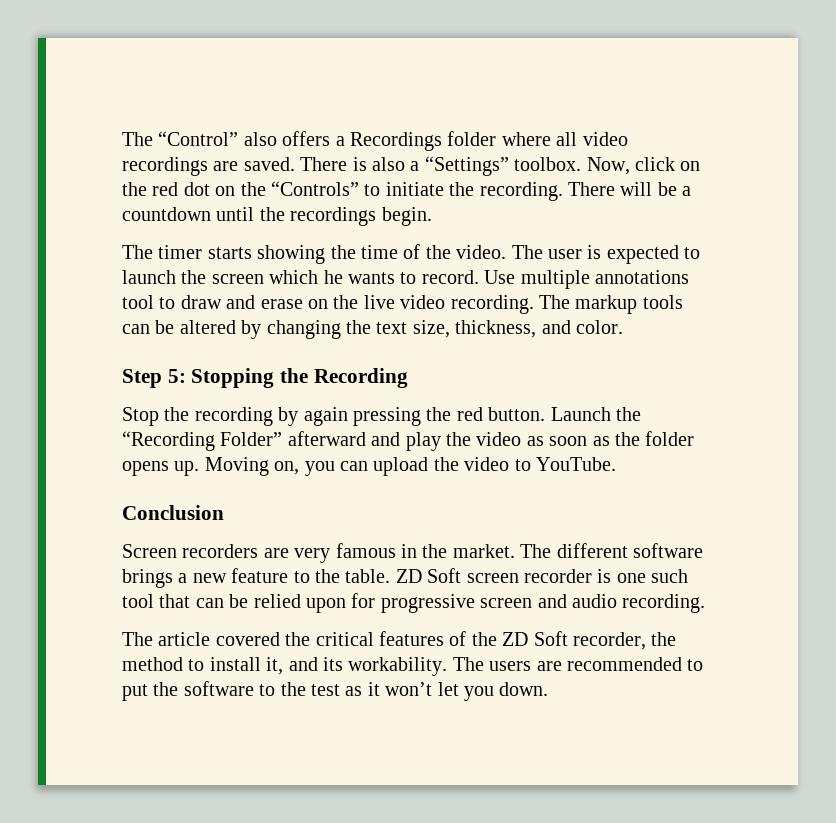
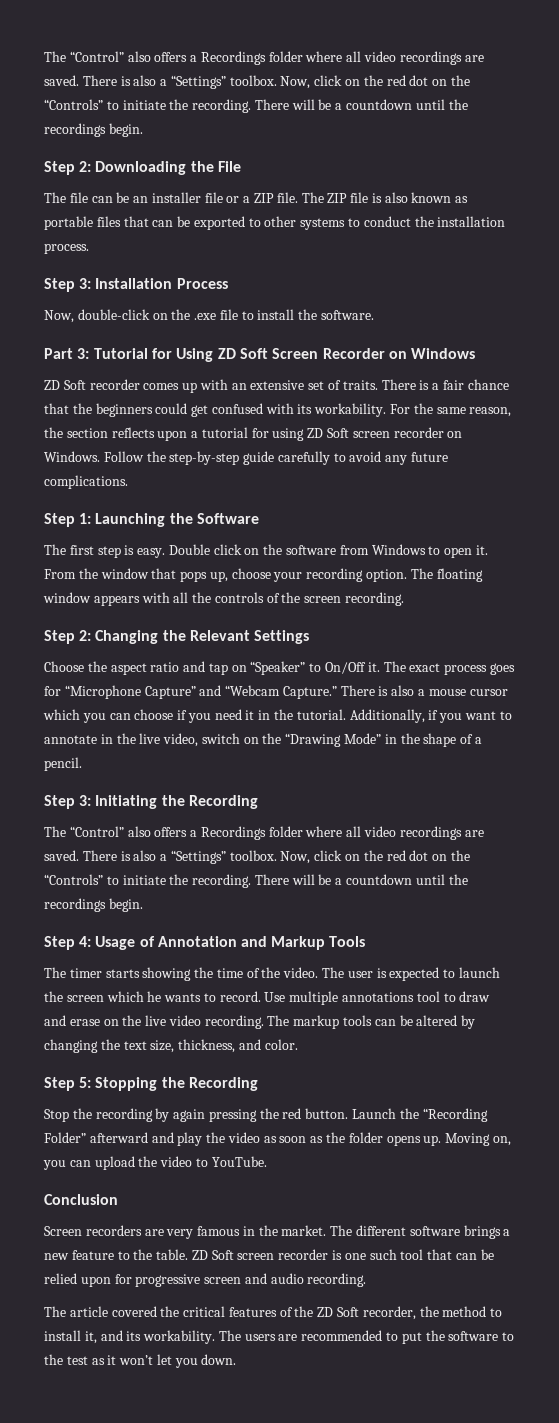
+ Step 2: Downloading the File
+ The file can be an installer file or a ZIP file. The ZIP file is also known as portable files that can be exported to other systems to conduct the installation process.
+ Step 3: Installation Process
+ Now, double-click on the .exe file to install the software.
+ Part 3: Tutorial for Using ZD Soft Screen Recorder on Windows
+ ZD Soft recorder comes up with an extensive set of traits. There is a fair chance that the beginners could get confused with its workability. For the same reason, the section reflects upon a tutorial for using ZD Soft screen recorder on Windows. Follow the step-by-step guide carefully to avoid any future complications.
+ Step 1: Launching the Software
+ The first step is easy. Double click on the software from Windows to open it. From the window that pops up, choose your recording option. The floating window appears with all the controls of the screen recording.
+ Step 2: Changing the Relevant Settings
+ Choose the aspect ratio and tap on “Speaker” to On/Off it. The exact process goes for “Microphone Capture” and “Webcam Capture.” There is also a mouse cursor which you can choose if you need it in the tutorial. Additionally, if you want to annotate in the live video, switch on the “Drawing Mode” in the shape of a pencil.
+ Step 3: Initiating the Recording
+ The “Control” also offers a Recordings folder where all video recordings are saved. There is also a “Settings” toolbox. Now, click on the red dot on the “Controls” to initiate the recording. There will be a countdown until the recordings begin.
+ Step 4: Usage of Annotation and Markup Tools

